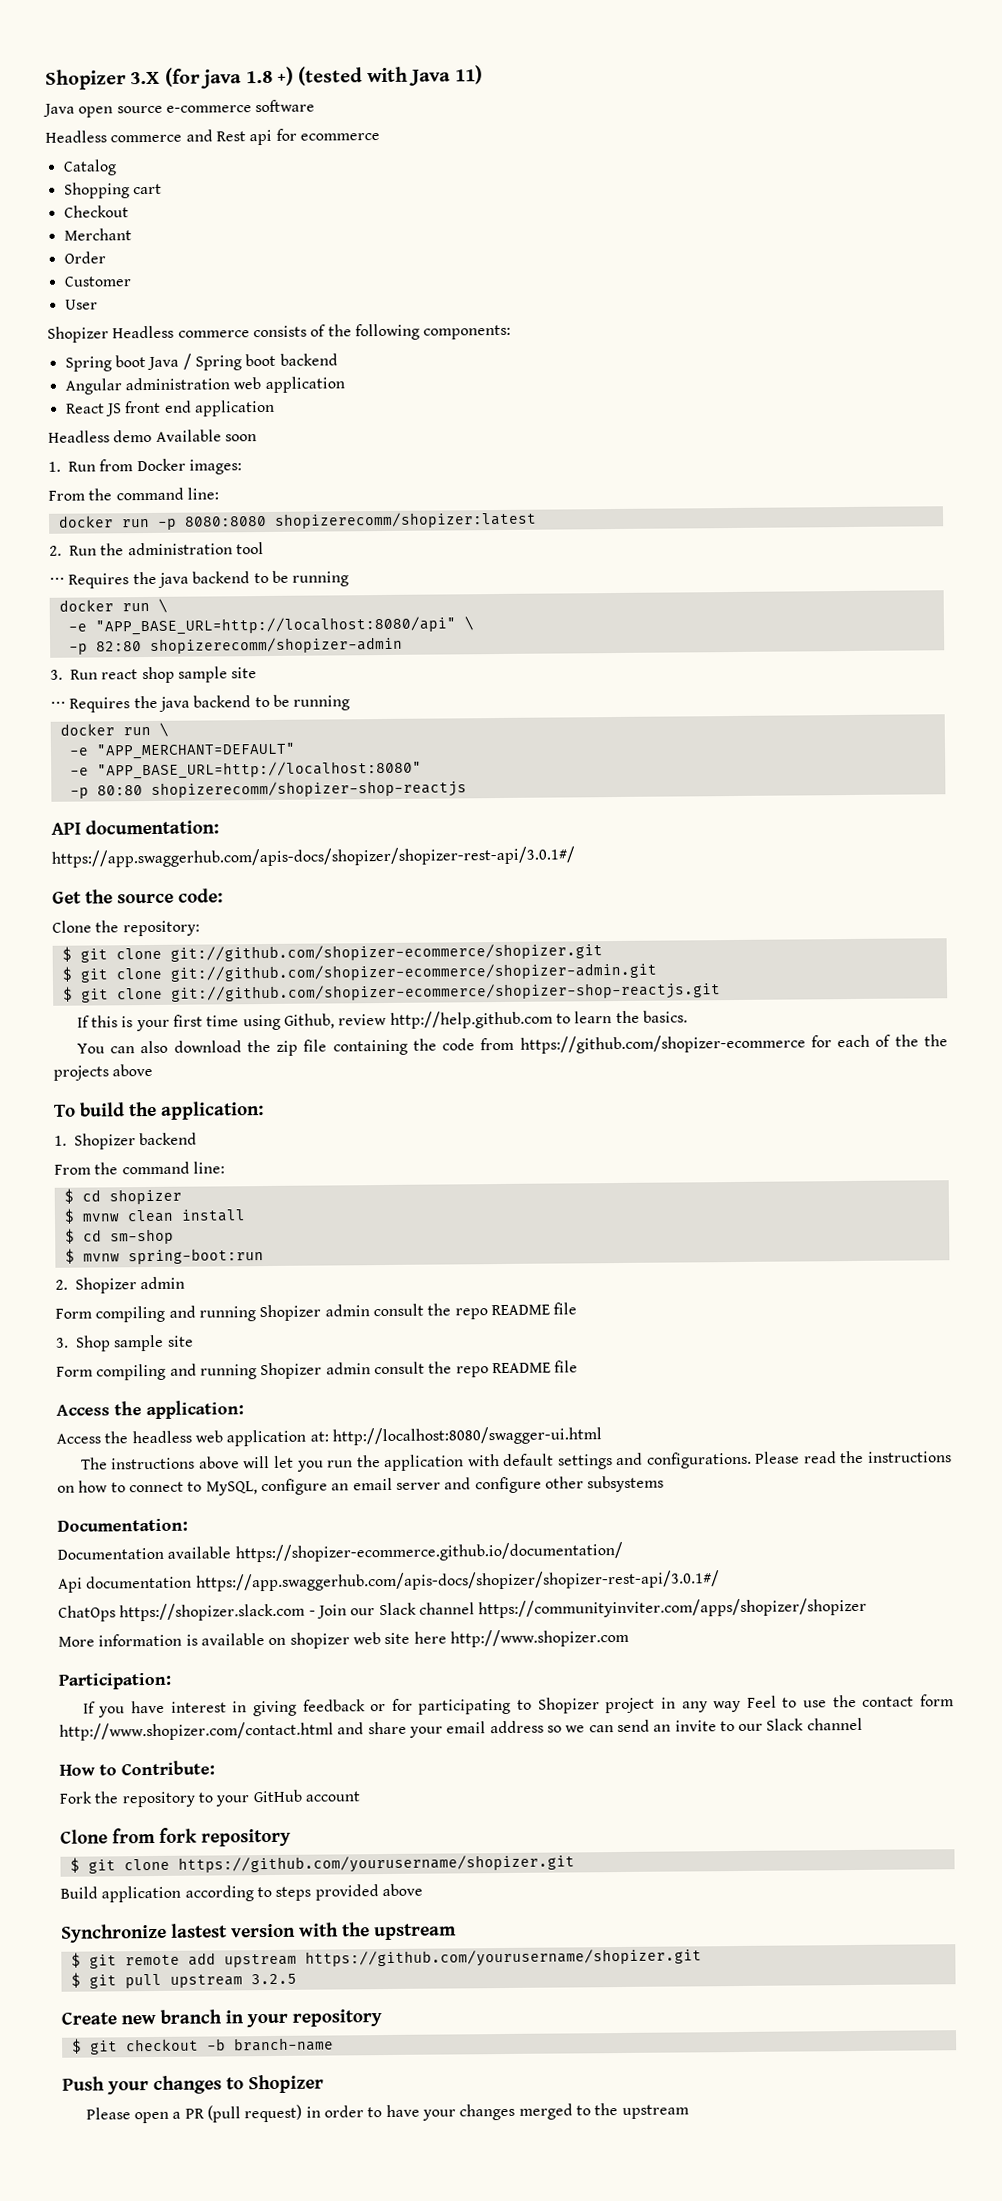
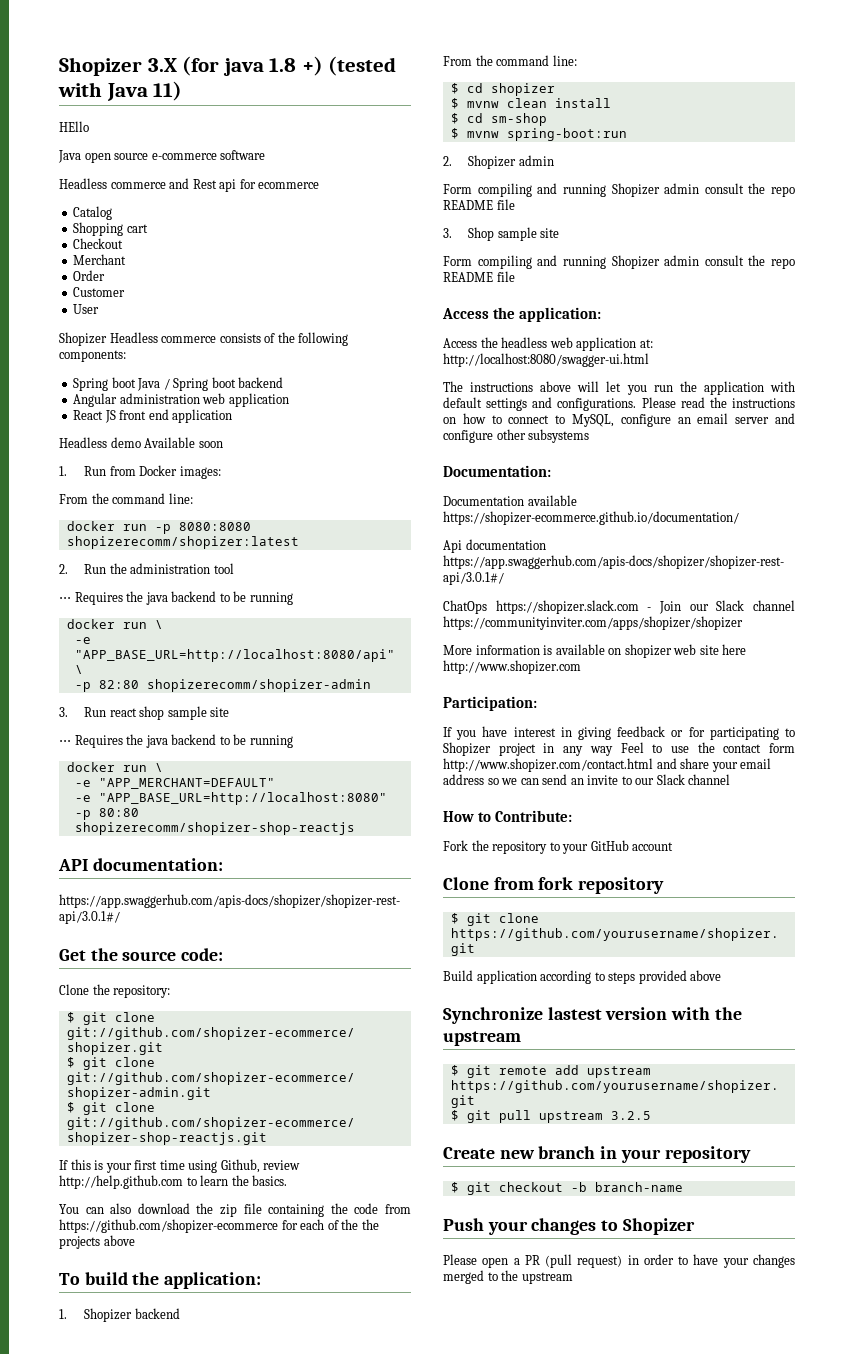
+ HEllo

